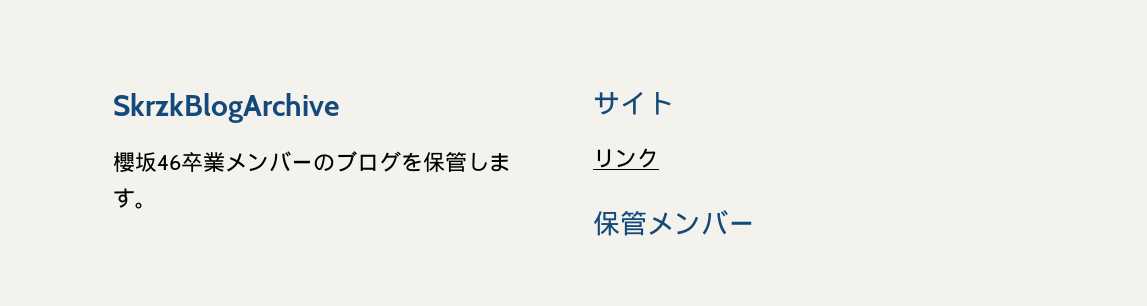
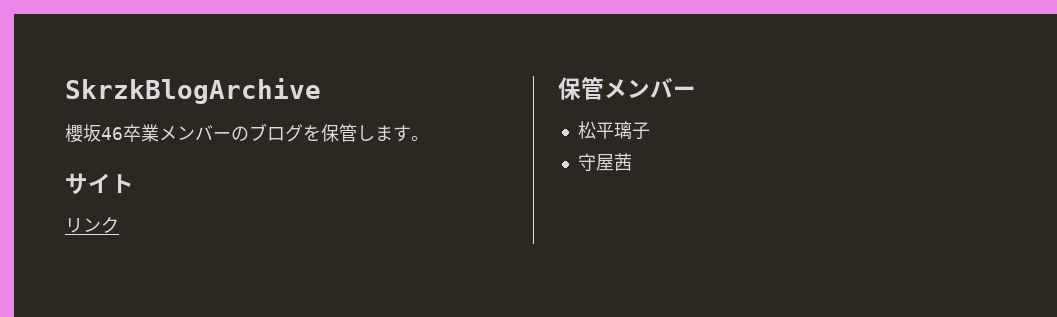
+ 松平璃子
+ 守屋茜

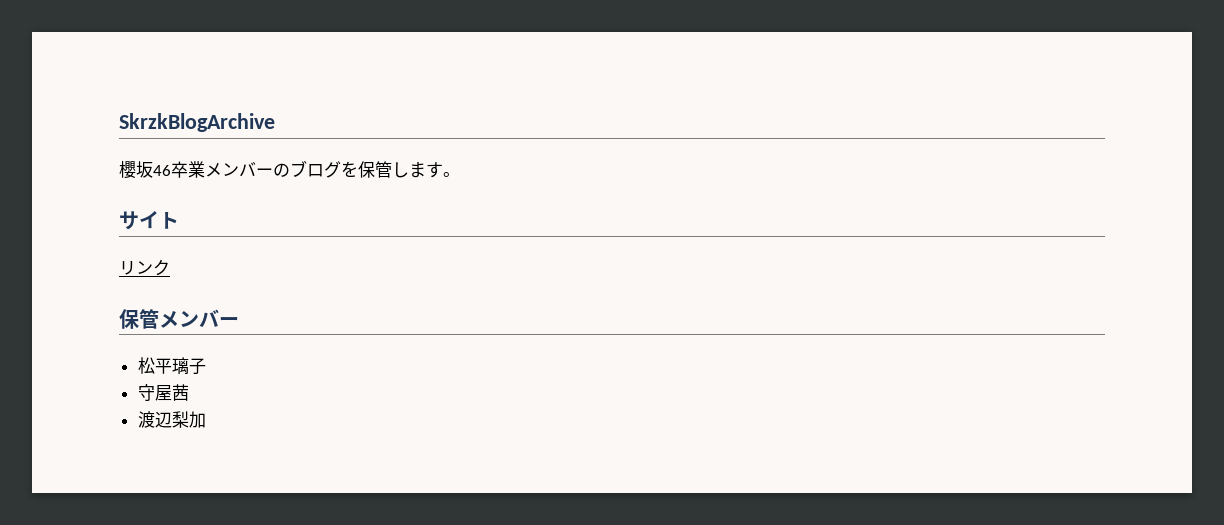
+ 渡辺梨加

